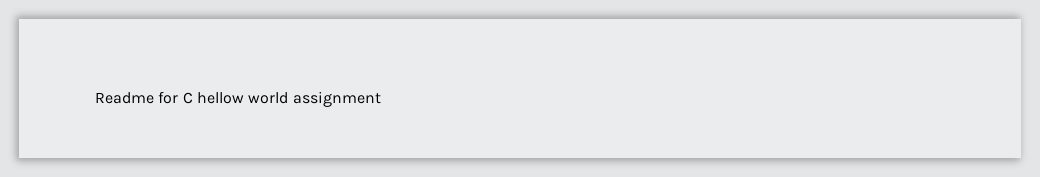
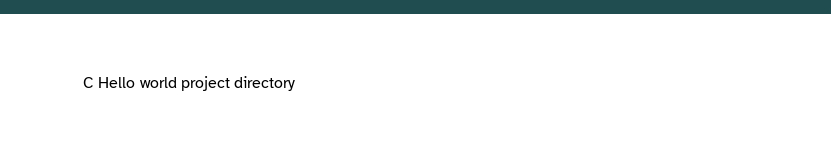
- Readme for C hellow world assignment
+ C Hello world project directory

